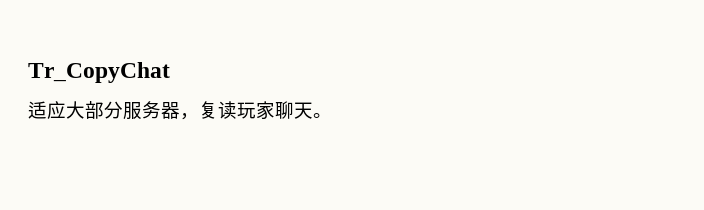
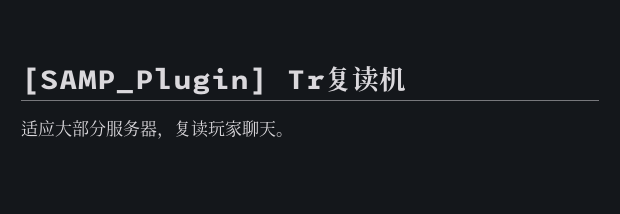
- Tr_CopyChat
+ [SAMP_Plugin] Tr复读机

